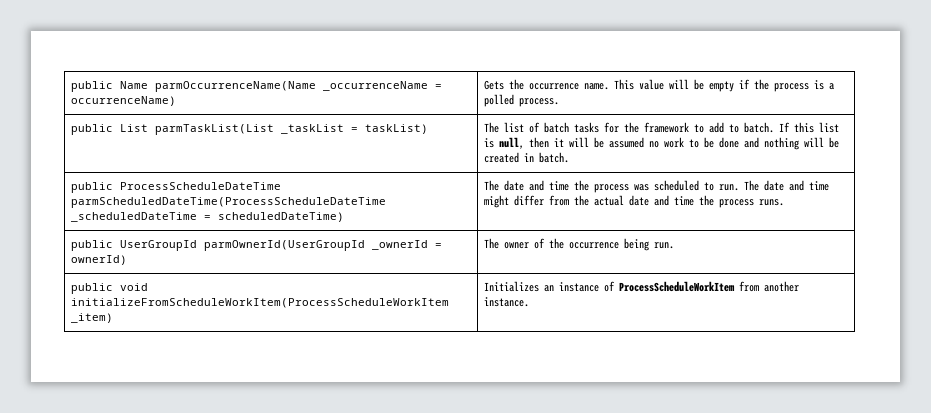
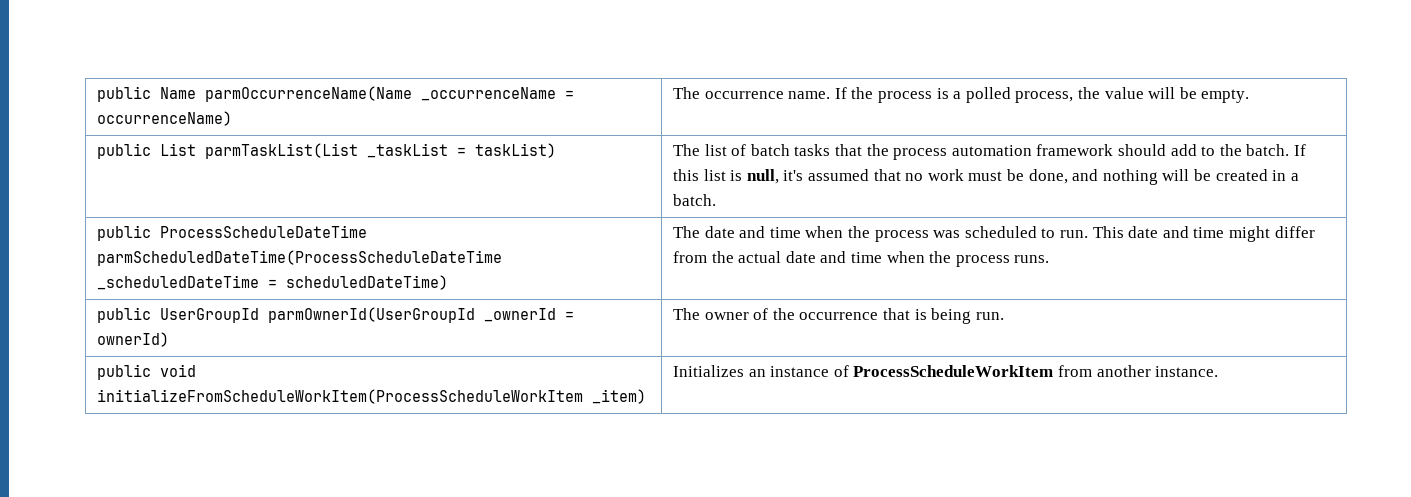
- public Name parmOccurrenceName(Name _occurrenceName = occurrenceName) | Gets the occurrence name. This value will be empty if the process is a polled process.
+ public Name parmOccurrenceName(Name _occurrenceName = occurrenceName) | The occurrence name. If the process is a polled process, the value will be empty.
- The list of batch tasks for the framework to add to batch.
+ The list of batch tasks that the process automation framework should add to the batch.
- If this list is null, then it will be assumed no work to be done and nothing will be created in batch.
+ If this list is null, it's assumed that no work must be done, and nothing will be created in a batch.
- public ProcessScheduleDateTime parmScheduledDateTime(ProcessScheduleDateTime _scheduledDateTime = scheduledDateTime) | The date and time the process was scheduled to run. The date and time might differ from the actual date and time the process runs.
+ public ProcessScheduleDateTime parmScheduledDateTime(ProcessScheduleDateTime _scheduledDateTime = scheduledDateTime) | The date and time when the process was scheduled to run. This date and time might differ from the actual date and time when the process runs.
- public UserGroupId parmOwnerId(UserGroupId _ownerId = ownerId) | The owner of the occurrence being run.
+ public UserGroupId parmOwnerId(UserGroupId _ownerId = ownerId) | The owner of the occurrence that is being run.

